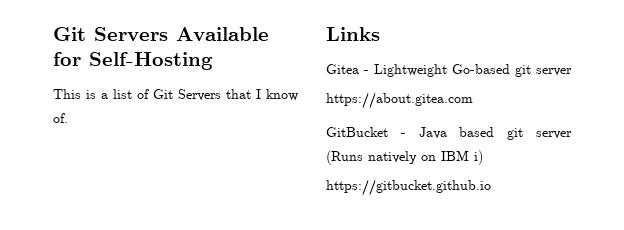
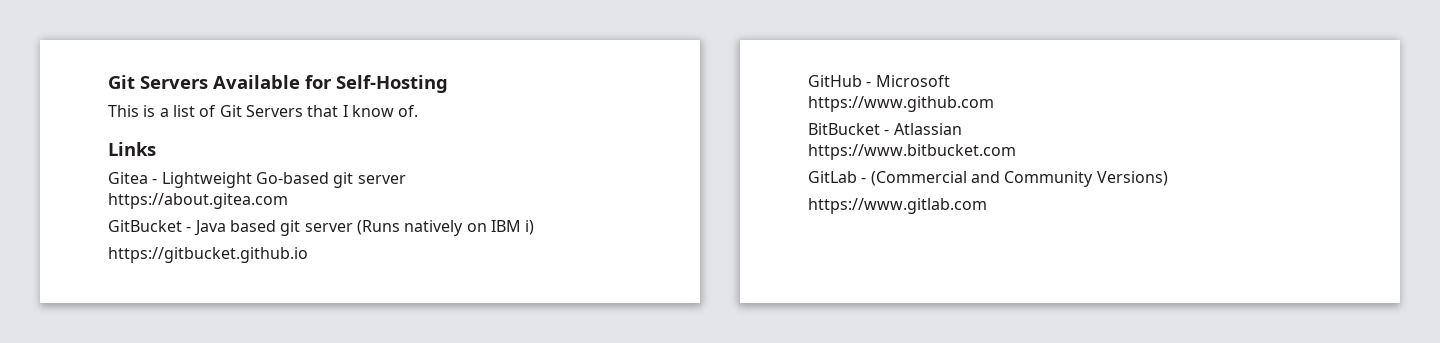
+ GitHub - Microsoft
+ https://www.github.com
+ BitBucket - Atlassian
+ https://www.bitbucket.com
+ GitLab - (Commercial and Community Versions)
+ https://www.gitlab.com

